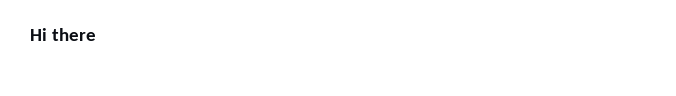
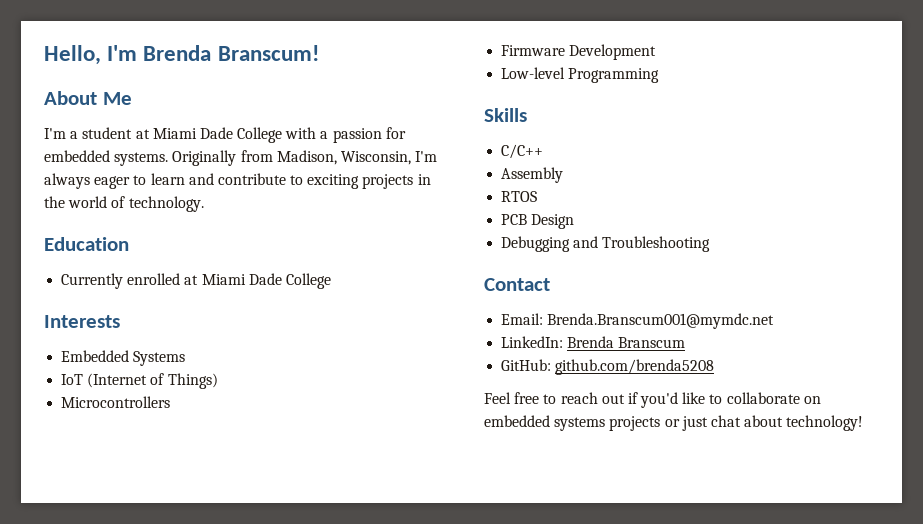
- Hi there
+ Hello, I'm Brenda Branscum!
+ About Me
+ I'm a student at Miami Dade College with a passion for embedded systems. Originally from Madison, Wisconsin, I'm always eager to learn and contribute to exciting projects in the world of technology.
+ Education
+ Currently enrolled at Miami Dade College
+ Interests
+ Embedded Systems
+ IoT (Internet of Things)
+ Microcontrollers
+ Firmware Development
+ Low-level Programming
+ Skills
+ C/C++
+ Assembly
+ RTOS
+ PCB Design
+ Debugging and Troubleshooting
+ Contact
+ Email: Brenda.Branscum001@mymdc.net
+ LinkedIn: Brenda Branscum
+ GitHub: github.com/brenda5208
+ Feel free to reach out if you'd like to collaborate on embedded systems projects or just chat about technology!

